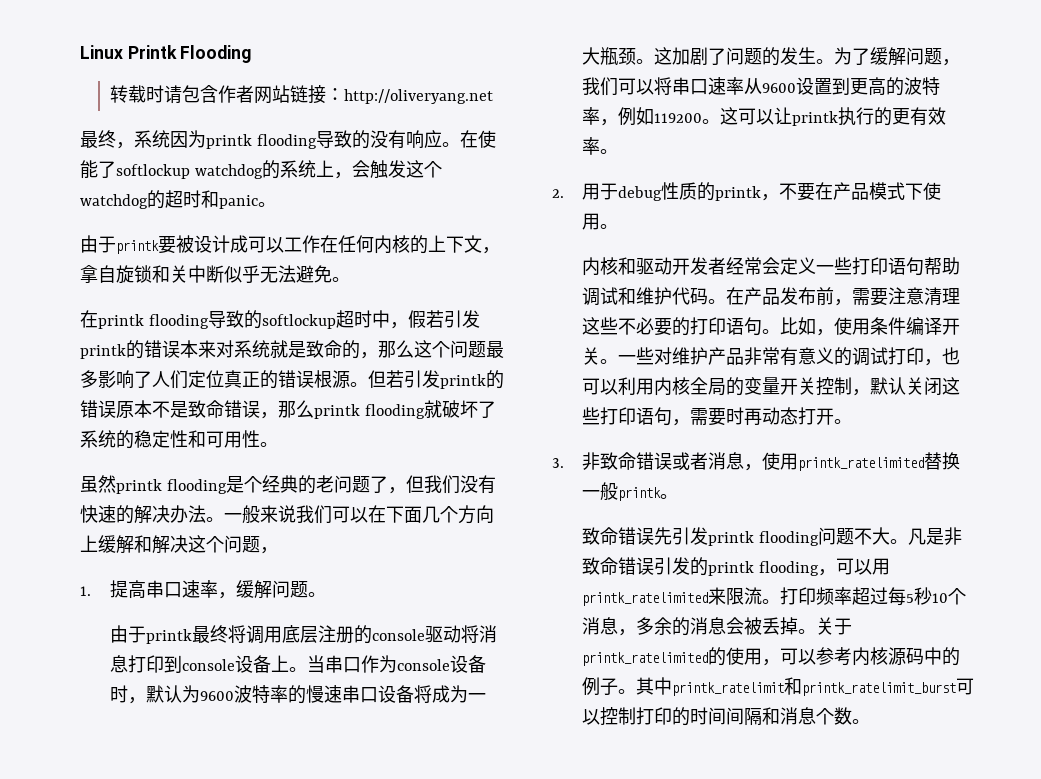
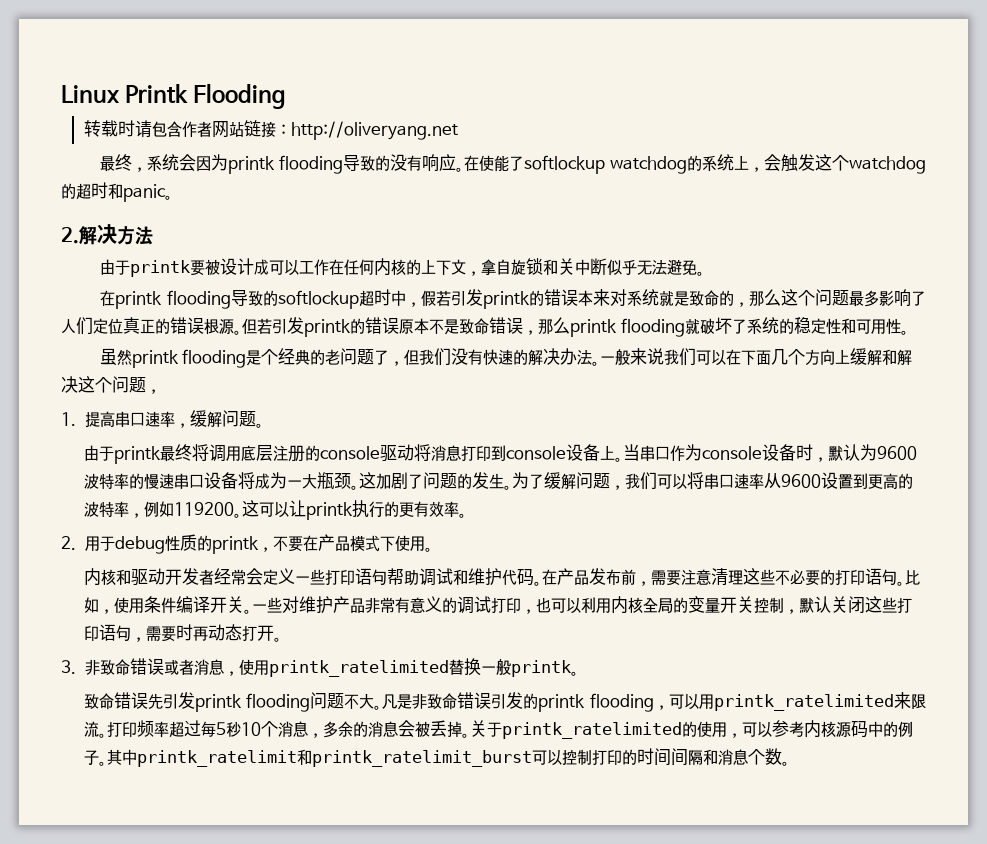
- 最终，系统因为printk flooding导致的没有响应。
+ 最终，系统会因为printk flooding导致的没有响应。
+ 2.解决方法

